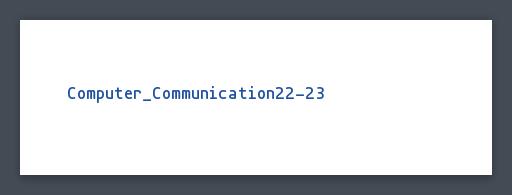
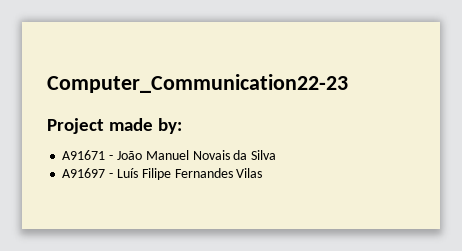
+ Project made by:
+ A91671 - João Manuel Novais da Silva
+ A91697 - Luís Filipe Fernandes Vilas

